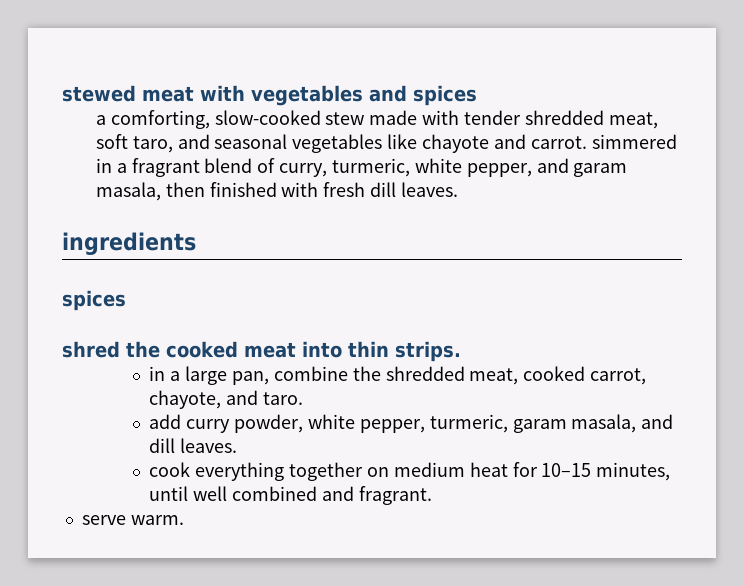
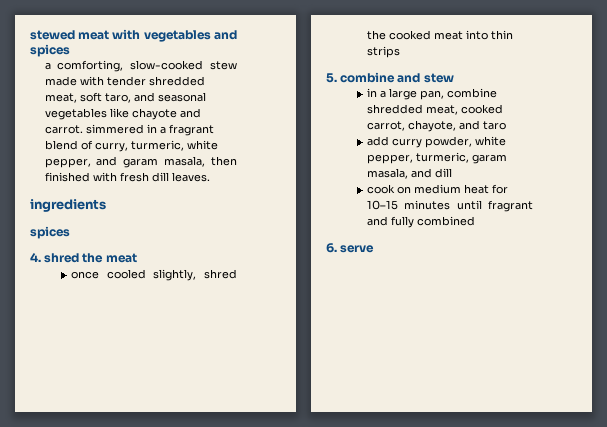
- shred the cooked meat into thin strips.
+ 4. shred the meat
+ once cooled slightly, shred the cooked meat into thin strips
+ 5. combine and stew
- in a large pan, combine the shredded meat, cooked carrot, chayote, and taro.
+ in a large pan, combine shredded meat, cooked carrot, chayote, and taro
- add curry powder, white pepper, turmeric, garam masala, and dill leaves.
+ add curry powder, white pepper, turmeric, garam masala, and dill
- cook everything together on medium heat for 10–15 minutes, until well combined and fragrant.
- serve warm.
+ cook on medium heat for 10–15 minutes until fragrant and fully combined
+ 6. serve

